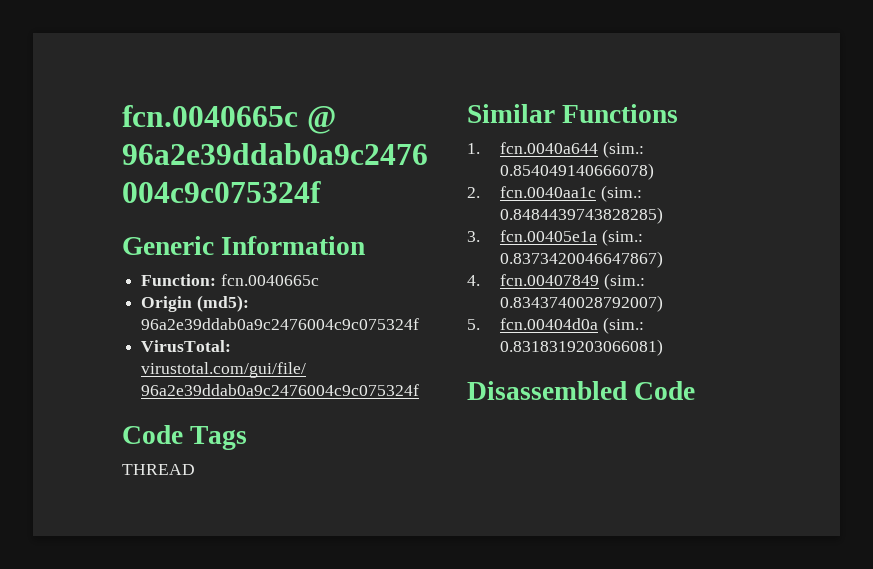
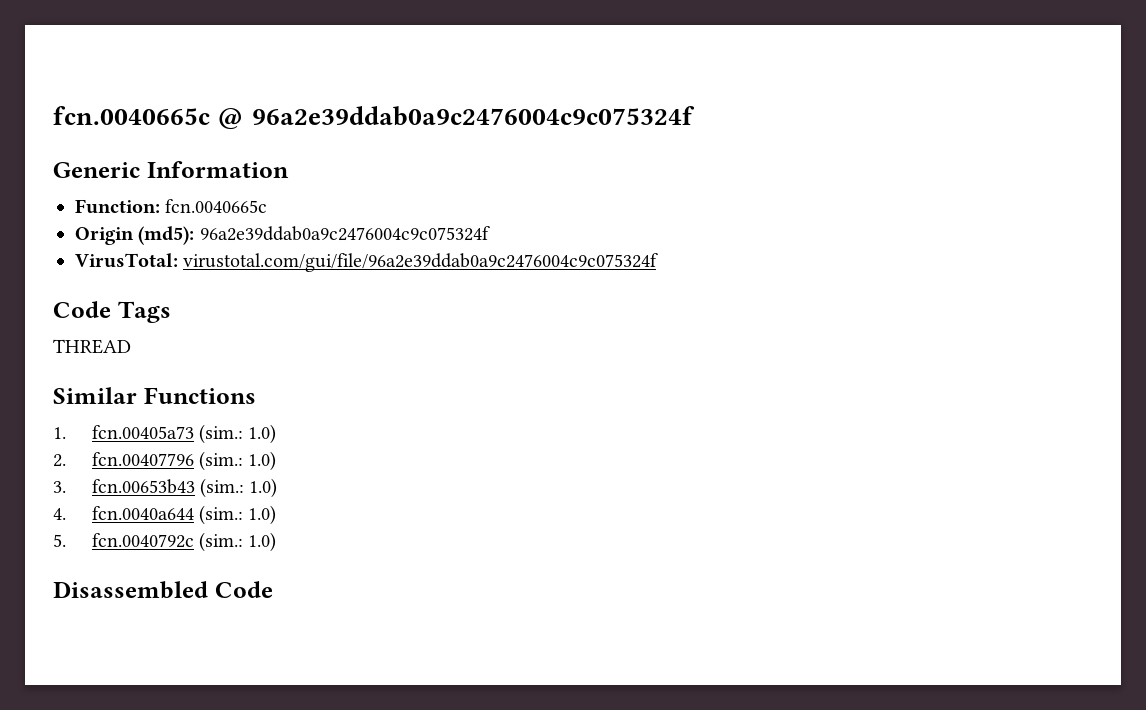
- 1. fcn.0040a644 (sim.: 0.854049140666078)
- 2. fcn.0040aa1c (sim.: 0.8484439743828285)
- 3. fcn.00405e1a (sim.: 0.8373420046647867)
- 4. fcn.00407849 (sim.: 0.8343740028792007)
- 5. fcn.00404d0a (sim.: 0.8318319203066081)
+ 1. fcn.00405a73 (sim.: 1.0)
+ 2. fcn.00407796 (sim.: 1.0)
+ 3. fcn.00653b43 (sim.: 1.0)
+ 4. fcn.0040a644 (sim.: 1.0)
+ 5. fcn.0040792c (sim.: 1.0)

